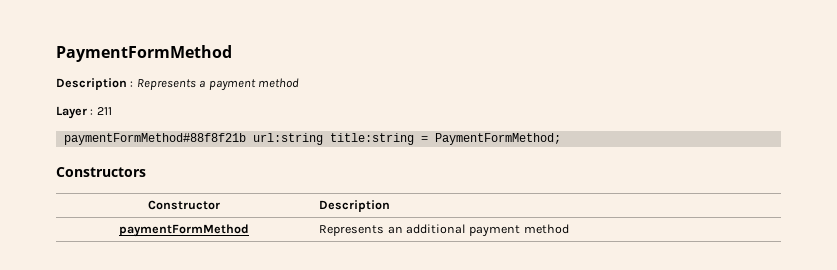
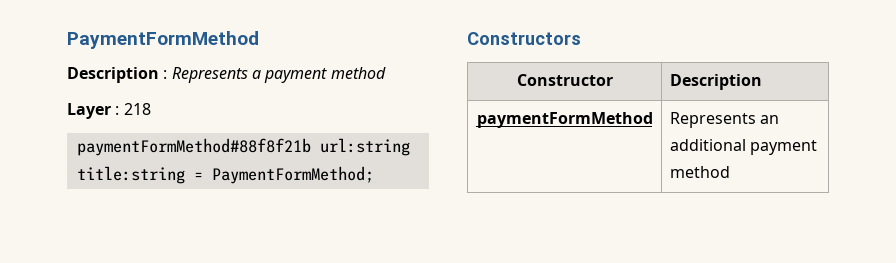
- Layer : 211
+ Layer : 218

